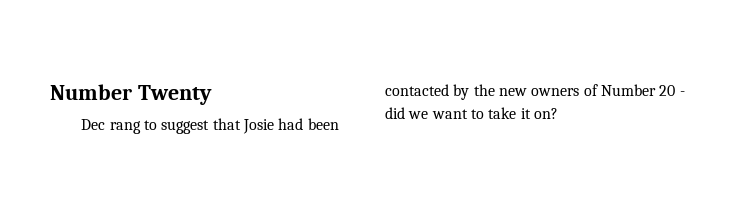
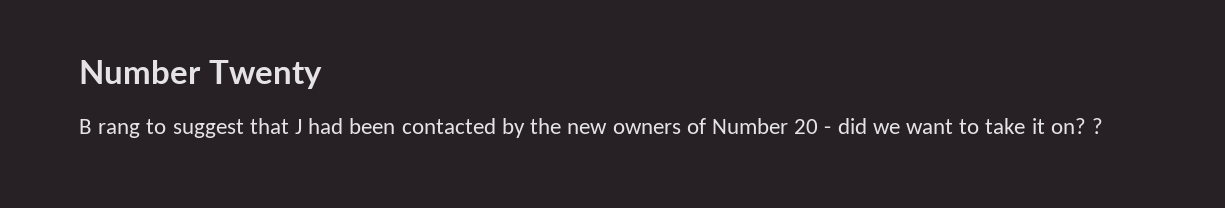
- Dec rang to suggest that Josie had been contacted by the new owners of Number 20 - did we want to take it on?
+ B rang to suggest that J had been contacted by the new owners of Number 20 - did we want to take it on?
+ ?

